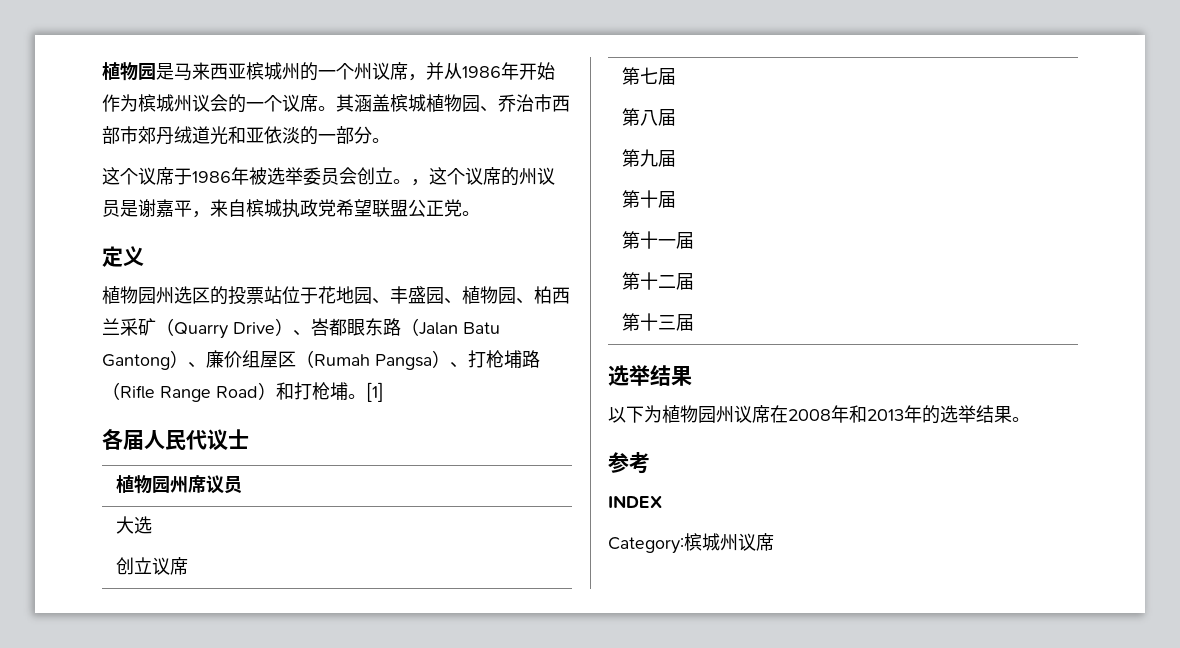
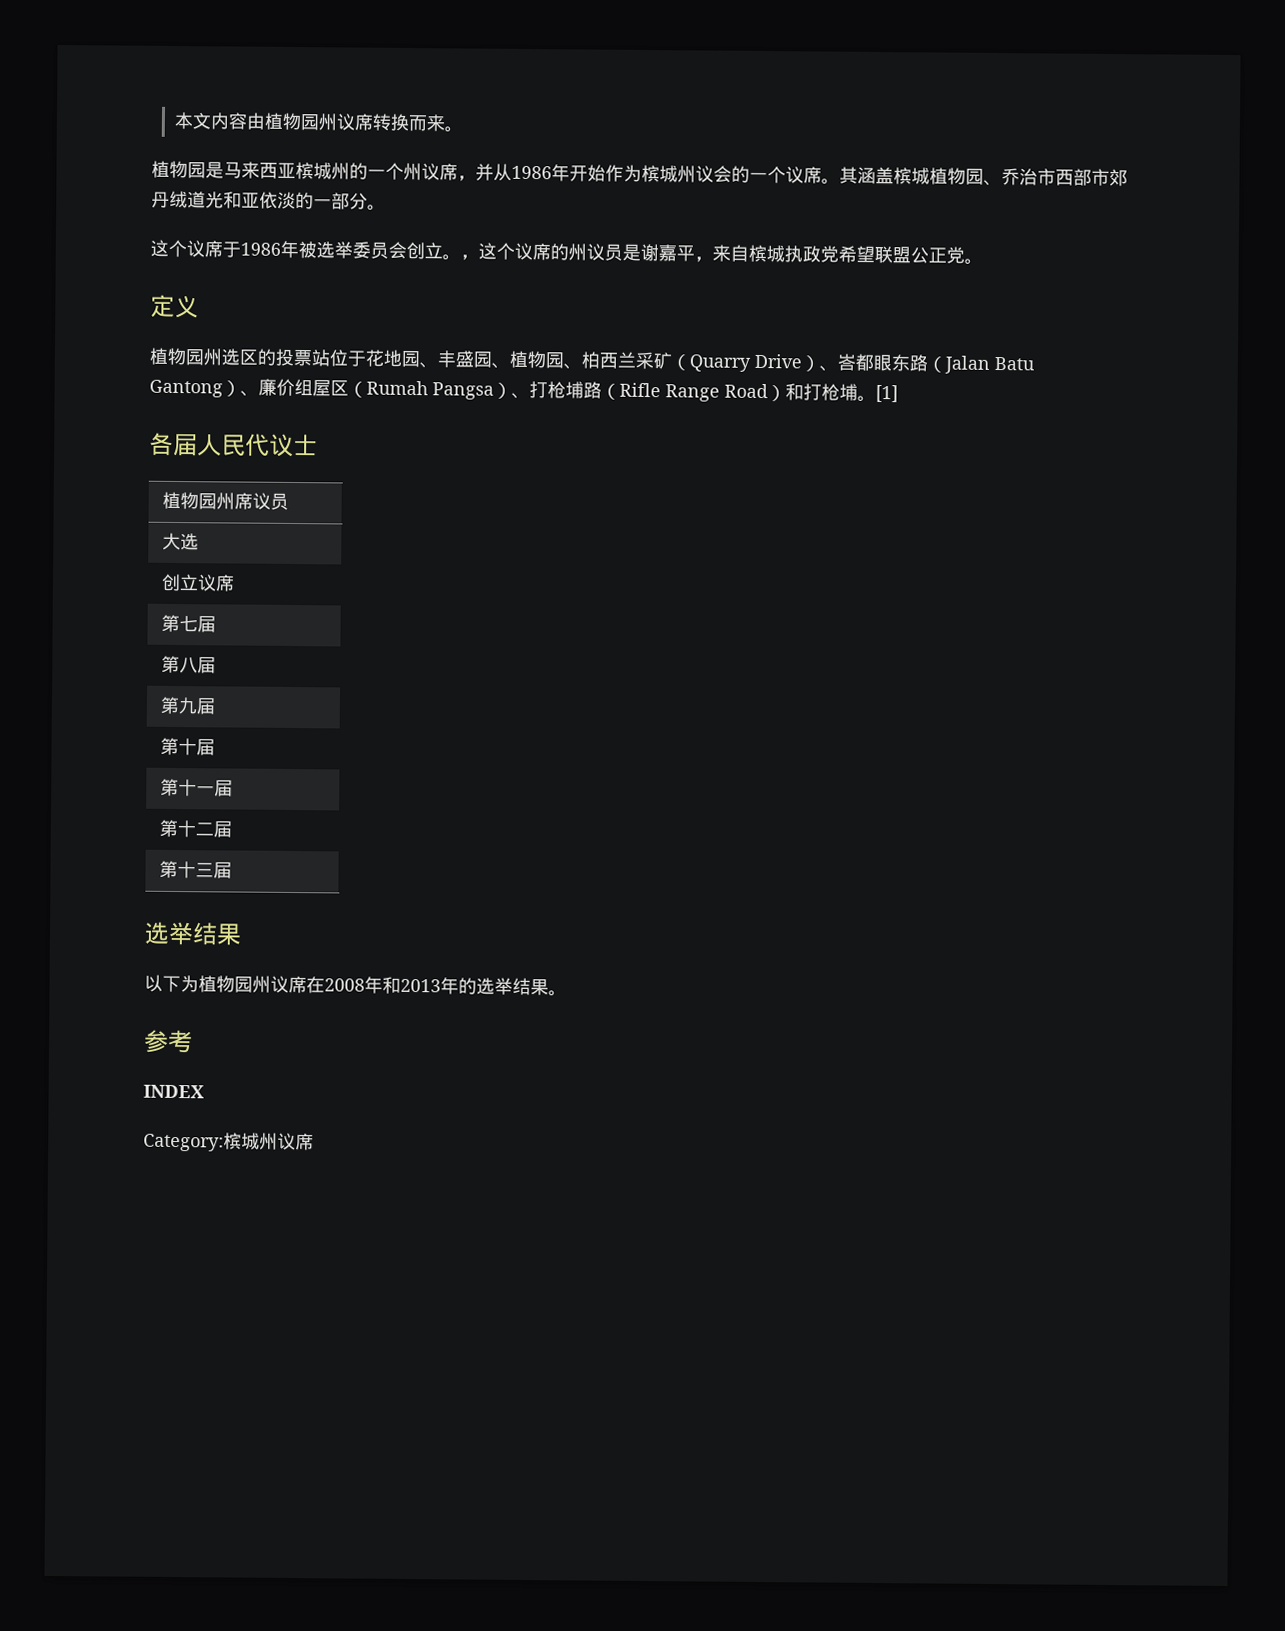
+ 本文内容由植物园州议席转换而来。

